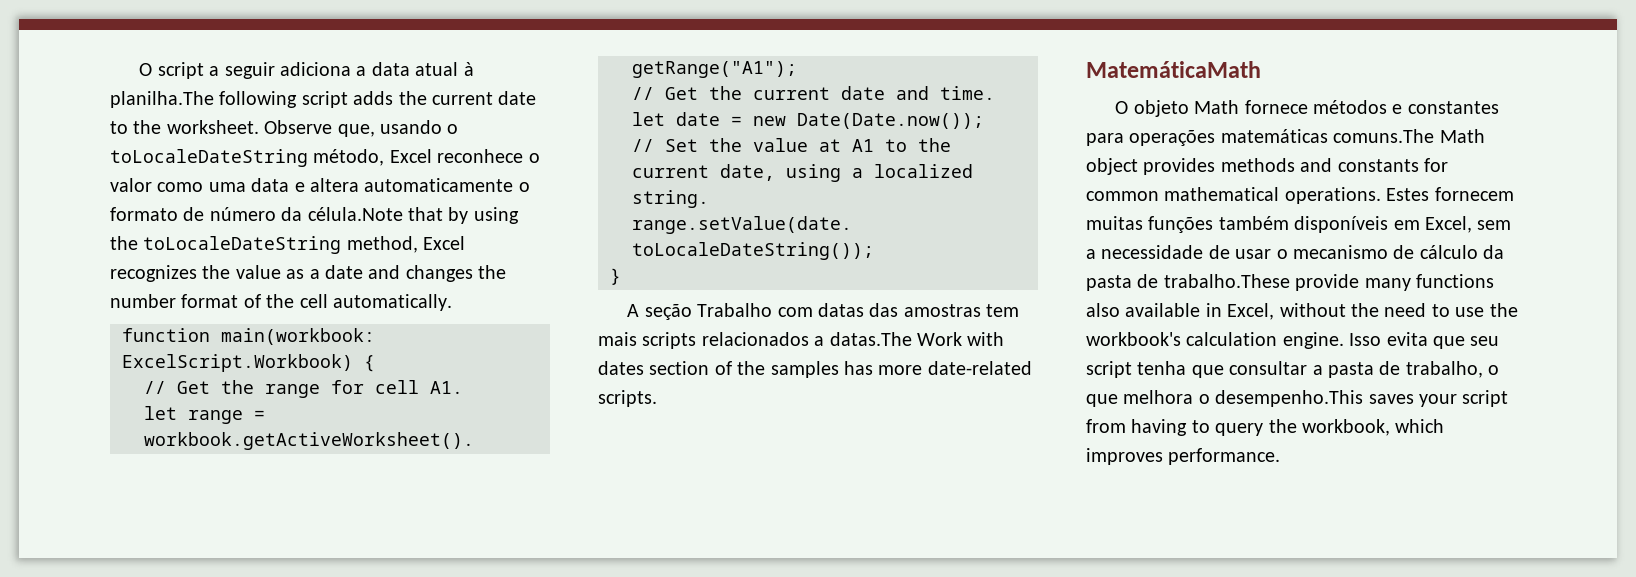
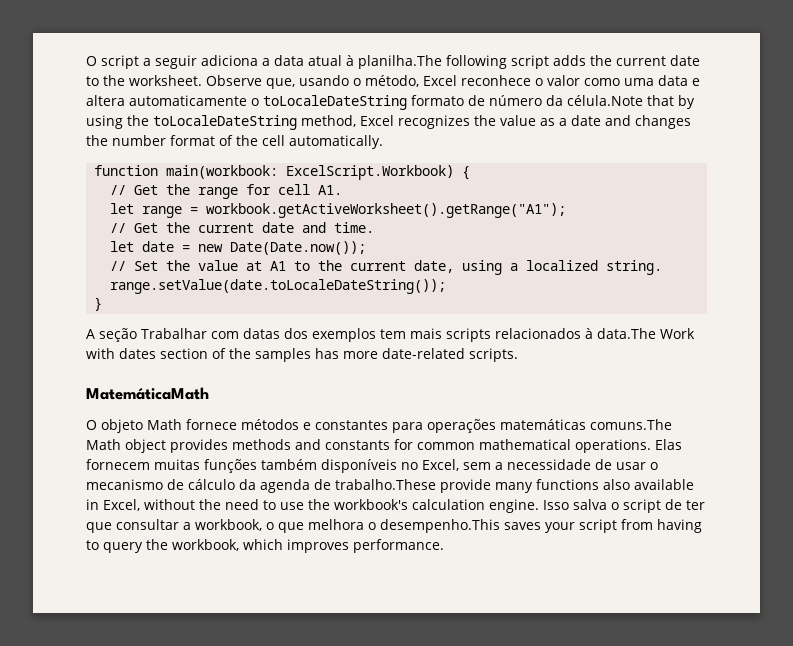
- Observe que, usando o toLocaleDateString método, Excel reconhece o valor como uma data e altera automaticamente o formato de número da célula.Note that by using the toLocaleDateString method, Excel recognizes the value as a date and changes the number format of the cell automatically.
+ Observe que, usando o método, Excel reconhece o valor como uma data e altera automaticamente o toLocaleDateString formato de número da célula.Note that by using the toLocaleDateString method, Excel recognizes the value as a date and changes the number format of the cell automatically.
- A seção Trabalho com datas das amostras tem mais scripts relacionados a datas.The Work with dates section of the samples has more date-related scripts.
+ A seção Trabalhar com datas dos exemplos tem mais scripts relacionados à data.The Work with dates section of the samples has more date-related scripts.
- Estes fornecem muitas funções também disponíveis em Excel, sem a necessidade de usar o mecanismo de cálculo da pasta de trabalho.These provide many functions also available in Excel, without the need to use the workbook's calculation engine.
+ Elas fornecem muitas funções também disponíveis no Excel, sem a necessidade de usar o mecanismo de cálculo da agenda de trabalho.These provide many functions also available in Excel, without the need to use the workbook's calculation engine.
- Isso evita que seu script tenha que consultar a pasta de trabalho, o que melhora o desempenho.This saves your script from having to query the workbook, which improves performance.
+ Isso salva o script de ter que consultar a workbook, o que melhora o desempenho.This saves your script from having to query the workbook, which improves performance.

